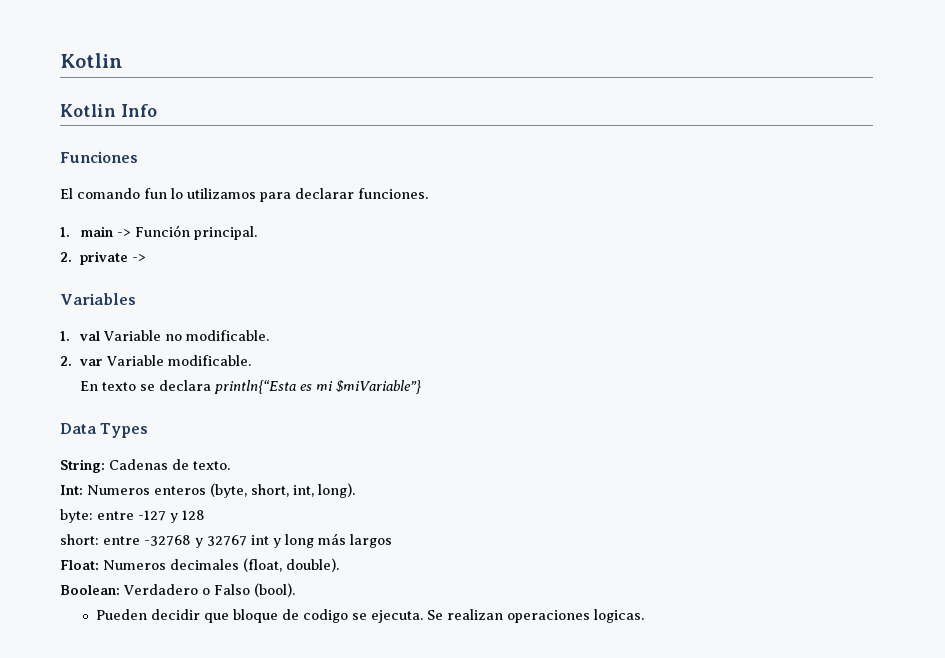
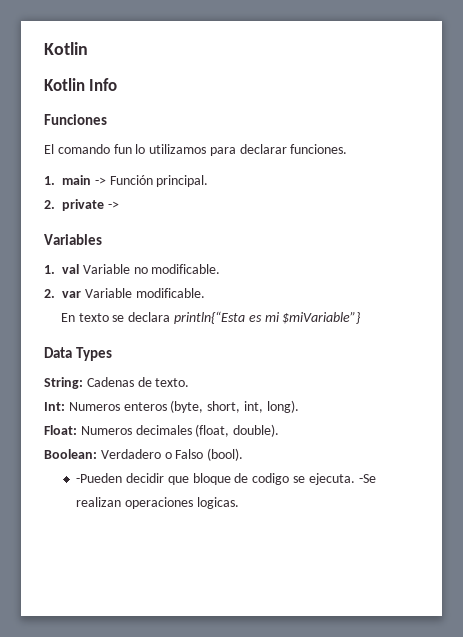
- byte: entre -127 y 128
- short: entre -32768 y 32767 int y long más largos
- Pueden decidir que bloque de codigo se ejecuta.
+ -Pueden decidir que bloque de codigo se ejecuta.
- Se realizan operaciones logicas.
+ -Se realizan operaciones logicas.

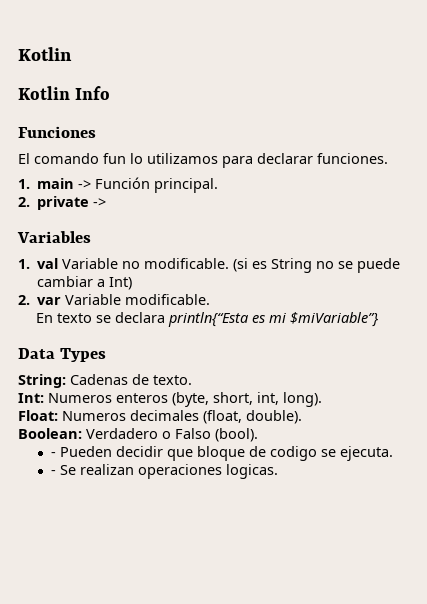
+ (si es String no se puede cambiar a Int)
- -Pueden decidir que bloque de codigo se ejecuta. -Se realizan operaciones logicas.
+ - Pueden decidir que bloque de codigo se ejecuta.
+ - Se realizan operaciones logicas.

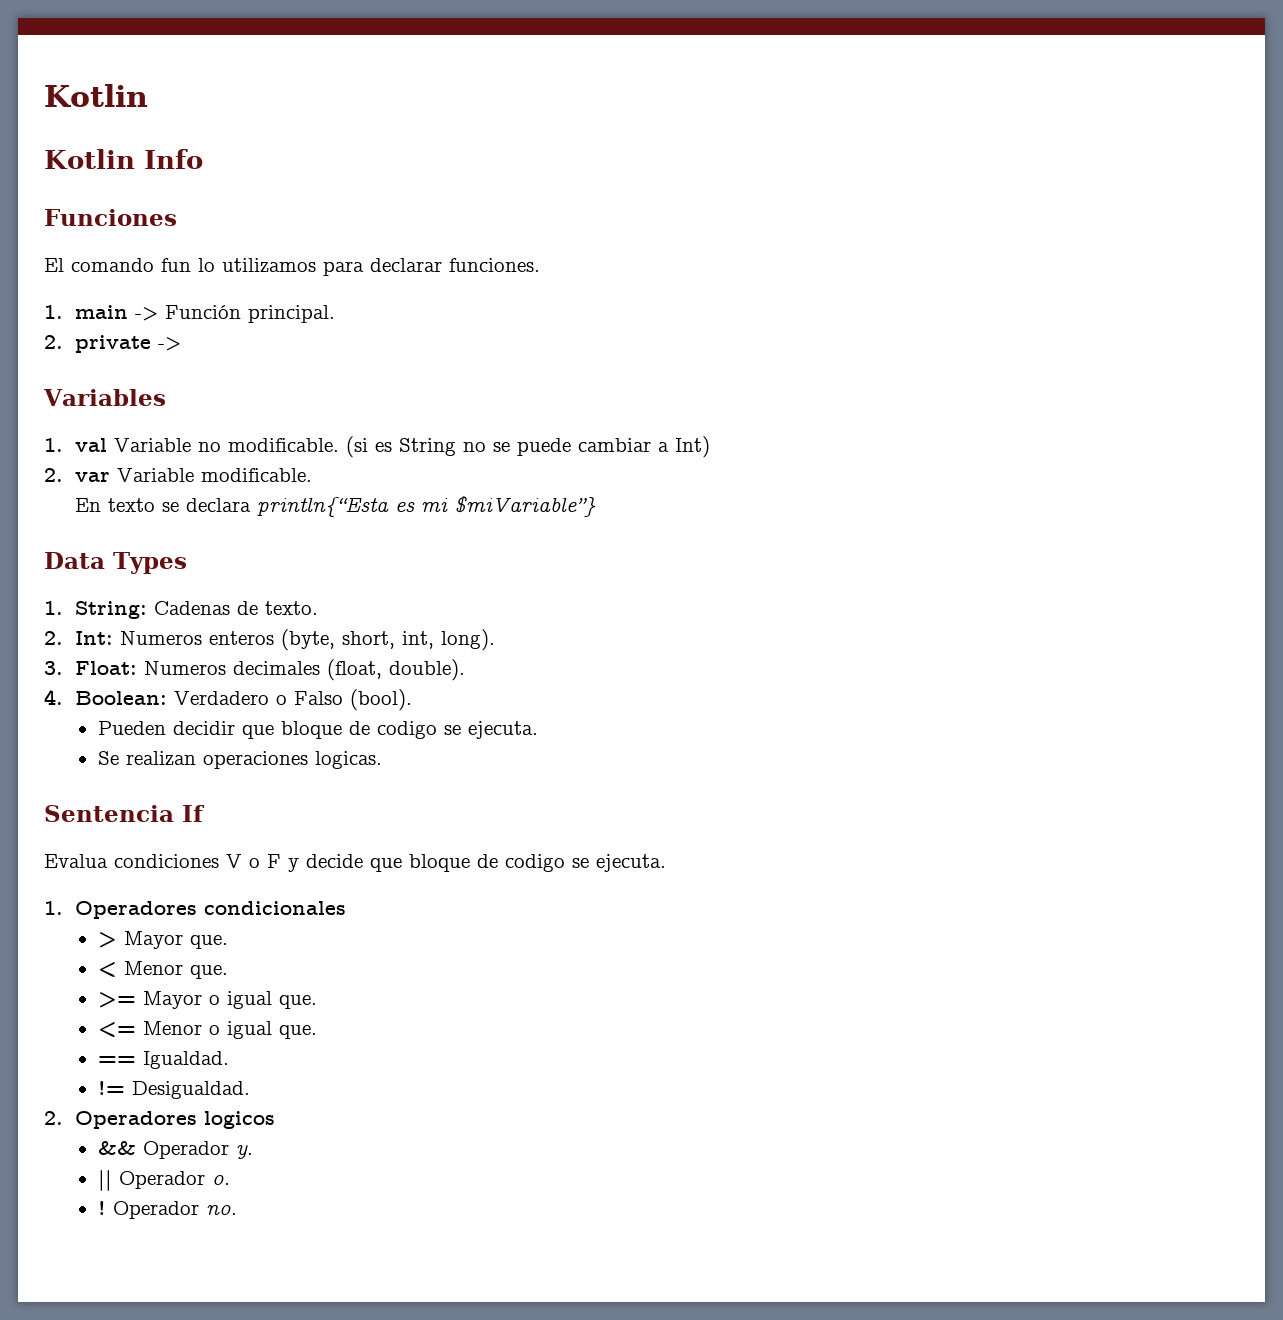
- String: Cadenas de texto.
+ 1. String: Cadenas de texto.
- Int: Numeros enteros (byte, short, int, long).
+ 2. Int: Numeros enteros (byte, short, int, long).
- Float: Numeros decimales (float, double).
+ 3. Float: Numeros decimales (float, double).
- Boolean: Verdadero o Falso (bool).
+ 4. Boolean: Verdadero o Falso (bool).
- - Pueden decidir que bloque de codigo se ejecuta.
+ Pueden decidir que bloque de codigo se ejecuta.
- - Se realizan operaciones logicas.
+ Se realizan operaciones logicas.
+ Sentencia If
+ Evalua condiciones V o F y decide que bloque de codigo se ejecuta.
+ 1. Operadores condicionales
+ > Mayor que.
+ < Menor que.
+ >= Mayor o igual que.
+ <= Menor o igual que.
+ == Igualdad.
+ != Desigualdad.
+ 2. Operadores logicos
+ && Operador y.
+ || Operador o.
+ ! Operador no.

